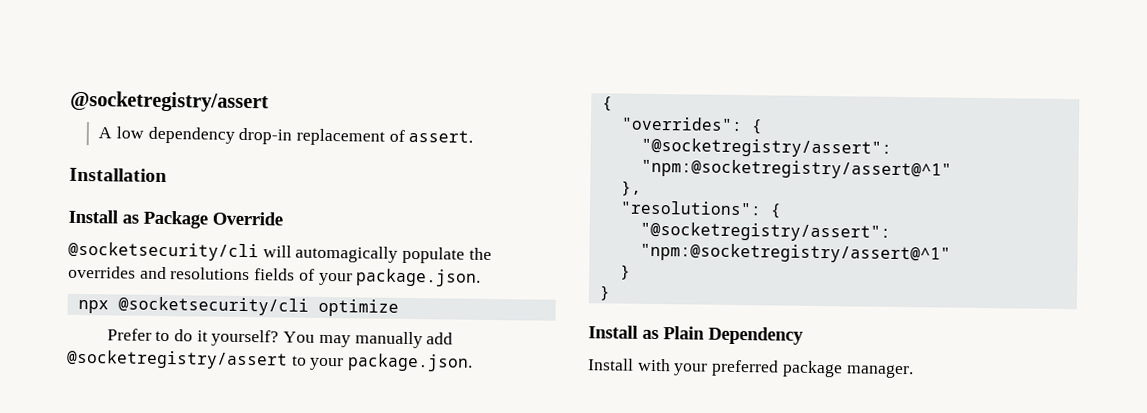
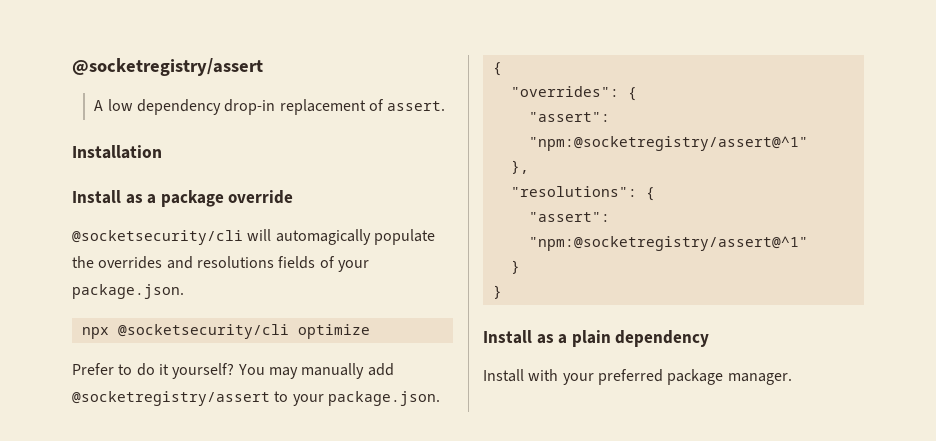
- Install as Package Override
+ Install as a package override
  "overrides": {
- "@socketregistry/assert": "npm:@socketregistry/assert@^1"
+ "assert": "npm:@socketregistry/assert@^1"
  "resolutions": {
- "@socketregistry/assert": "npm:@socketregistry/assert@^1"
+ "assert": "npm:@socketregistry/assert@^1"
- Install as Plain Dependency
+ Install as a plain dependency

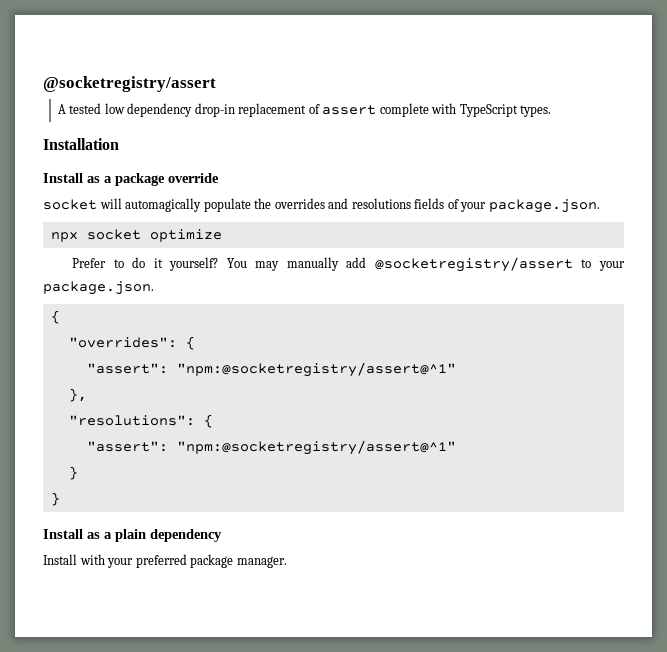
- A low dependency drop-in replacement of assert.
+ A tested low dependency drop-in replacement of assert complete with TypeScript types.
- @socketsecurity/cli will automagically populate the overrides and resolutions fields of your package.json.
+ socket will automagically populate the overrides and resolutions fields of your package.json.
- npx @socketsecurity/cli optimize
+ npx socket optimize

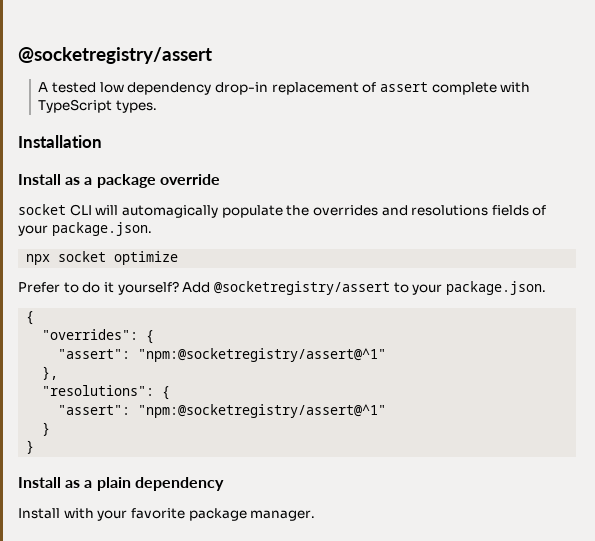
- socket will automagically populate the overrides and resolutions fields of your package.json.
+ socket CLI will automagically populate the overrides and resolutions fields of your package.json.
- You may manually add @socketregistry/assert to your package.json.
+ Add @socketregistry/assert to your package.json.
- Install with your preferred package manager.
+ Install with your favorite package manager.

